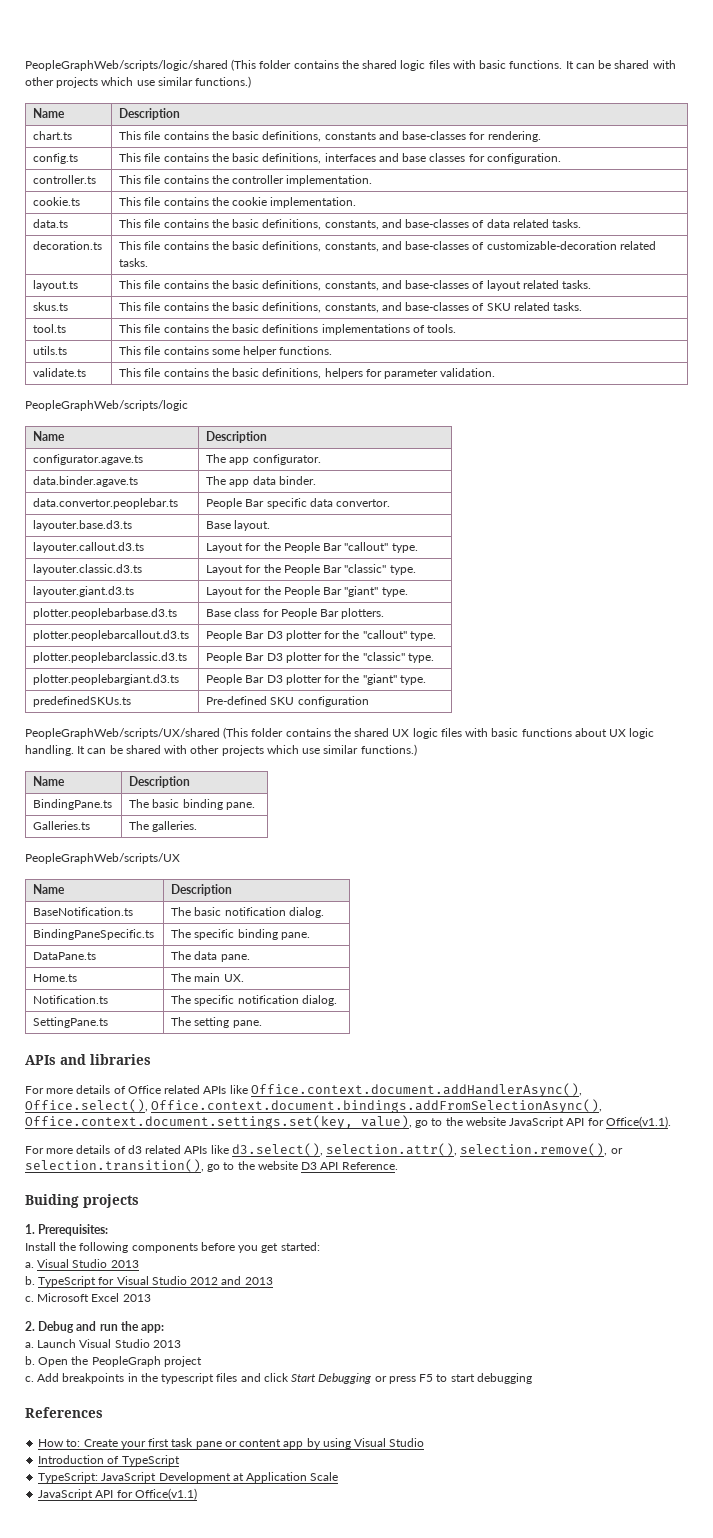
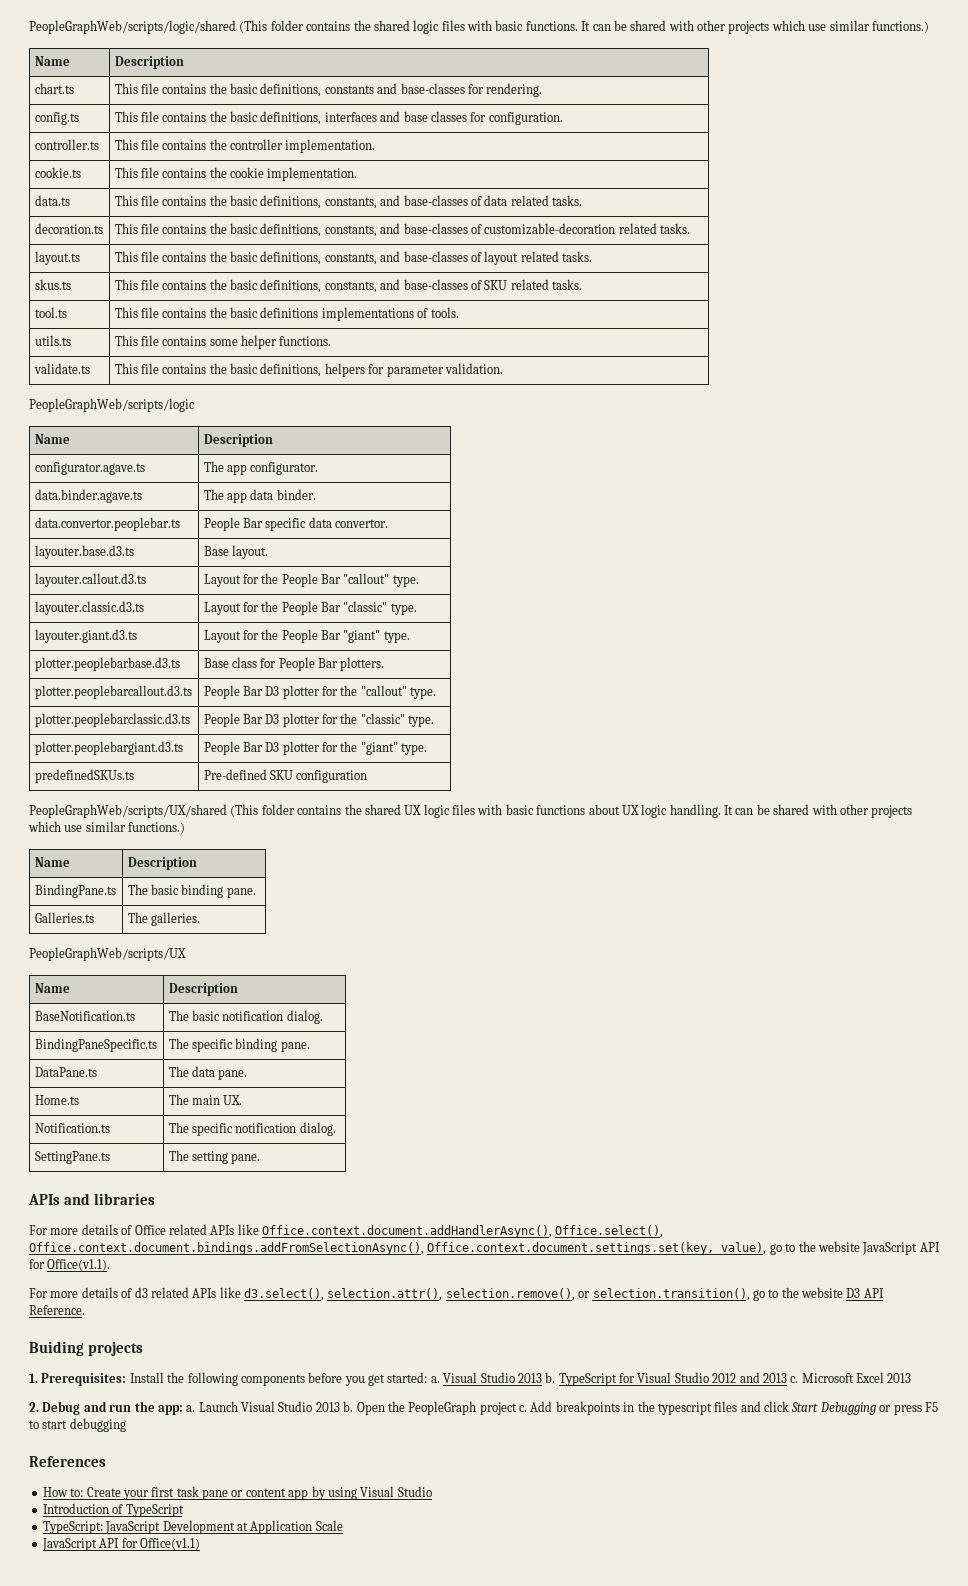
- 1. Prerequisites:
- Install the following components before you get started:
- a. Visual Studio 2013
- b.
+ 1. Prerequisites: Install the following components before you get started: a. Visual Studio 2013 b.
- TypeScript for Visual Studio 2012 and 2013
- c.
+ TypeScript for Visual Studio 2012 and 2013 c.
- 2. Debug and run the app:
- a.
+ 2. Debug and run the app: a.
- Launch Visual Studio 2013
- b.
+ Launch Visual Studio 2013 b.
- Open the PeopleGraph project
- c.
+ Open the PeopleGraph project c.

